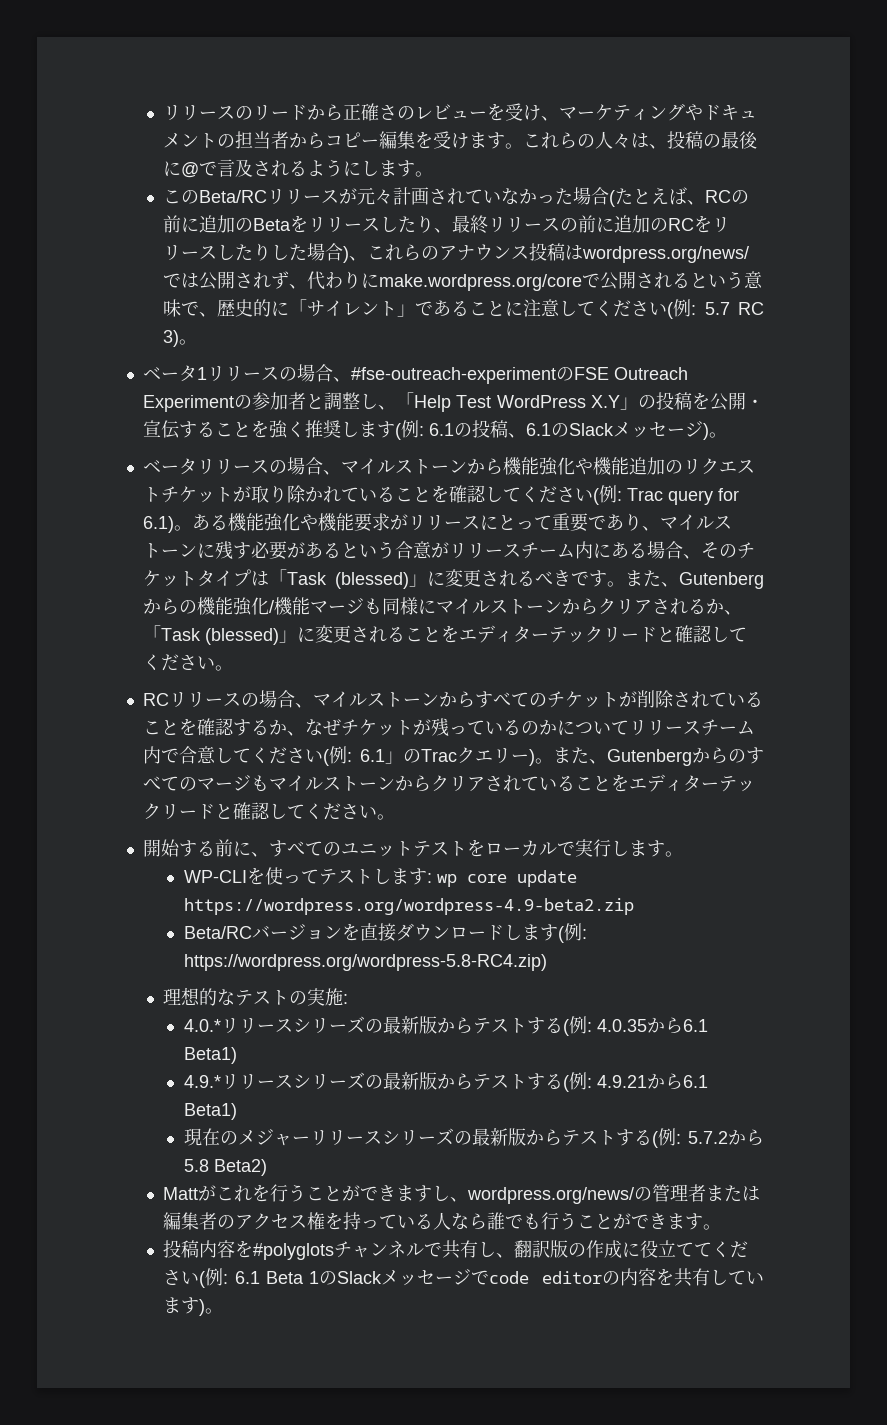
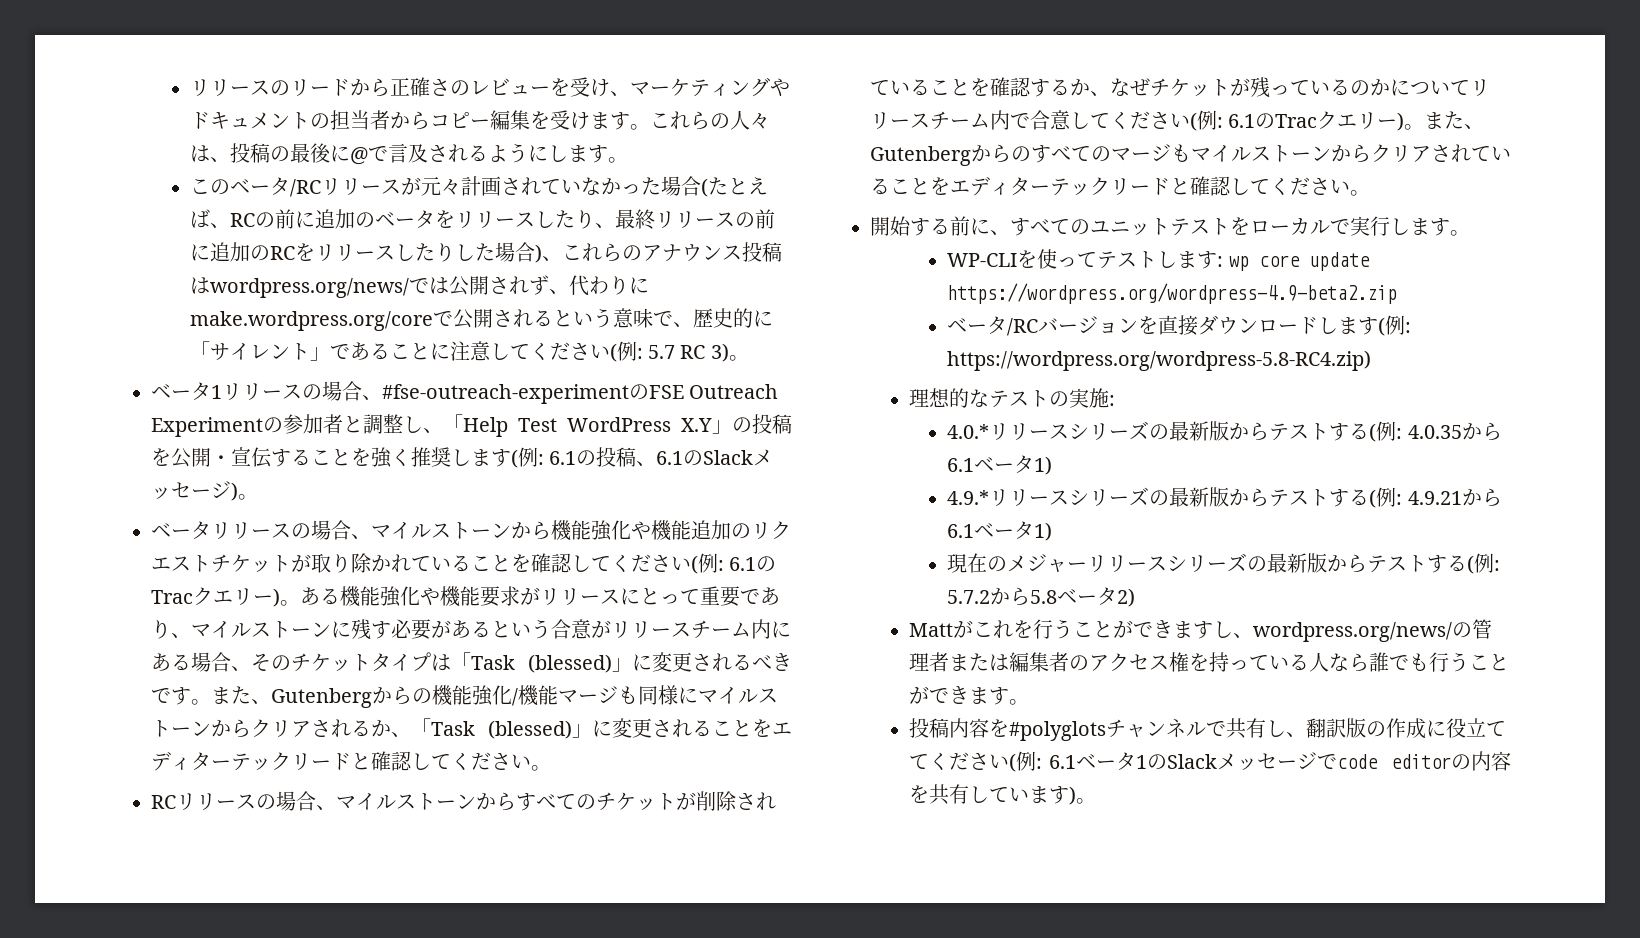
- このBeta/RCリリースが元々計画されていなかった場合(たとえば、RCの前に追加のBetaをリリースしたり、最終リリースの前に追加のRCをリリースしたりした場合)、これらのアナウンス投稿はwordpress.org/news/では公開されず、代わりにmake.wordpress.org/coreで公開されるという意味で、歴史的に「サイレント」であることに注意してください(例:
+ このベータ/RCリリースが元々計画されていなかった場合(たとえば、RCの前に追加のベータをリリースしたり、最終リリースの前に追加のRCをリリースしたりした場合)、これらのアナウンス投稿はwordpress.org/news/では公開されず、代わりにmake.wordpress.org/coreで公開されるという意味で、歴史的に「サイレント」であることに注意してください(例:
- ベータリリースの場合、マイルストーンから機能強化や機能追加のリクエストチケットが取り除かれていることを確認してください(例: Trac query for 6.1)。
+ ベータリリースの場合、マイルストーンから機能強化や機能追加のリクエストチケットが取り除かれていることを確認してください(例: 6.1のTracクエリー)。
- RCリリースの場合、マイルストーンからすべてのチケットが削除されていることを確認するか、なぜチケットが残っているのかについてリリースチーム内で合意してください(例: 6.1」のTracクエリー)。
+ RCリリースの場合、マイルストーンからすべてのチケットが削除されていることを確認するか、なぜチケットが残っているのかについてリリースチーム内で合意してください(例: 6.1のTracクエリー)。
- Beta/RCバージョンを直接ダウンロードします(例: https://wordpress.org/wordpress-5.8-RC4.zip)
+ ベータ/RCバージョンを直接ダウンロードします(例: https://wordpress.org/wordpress-5.8-RC4.zip)
- 4.0.*リリースシリーズの最新版からテストする(例: 4.0.35から6.1 Beta1)
+ 4.0.*リリースシリーズの最新版からテストする(例: 4.0.35から6.1ベータ1)
- 4.9.*リリースシリーズの最新版からテストする(例: 4.9.21から6.1 Beta1)
+ 4.9.*リリースシリーズの最新版からテストする(例: 4.9.21から6.1ベータ1)
- 現在のメジャーリリースシリーズの最新版からテストする(例: 5.7.2から5.8 Beta2)
+ 現在のメジャーリリースシリーズの最新版からテストする(例: 5.7.2から5.8ベータ2)
- 投稿内容を#polyglotsチャンネルで共有し、翻訳版の作成に役立ててください(例: 6.1 Beta 1のSlackメッセージでcode editorの内容を共有しています)。
+ 投稿内容を#polyglotsチャンネルで共有し、翻訳版の作成に役立ててください(例: 6.1ベータ1のSlackメッセージでcode editorの内容を共有しています)。

